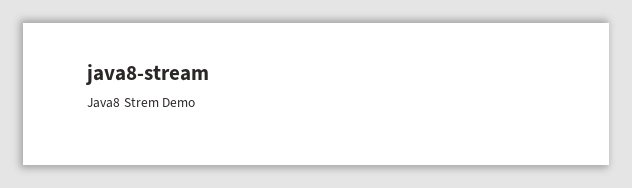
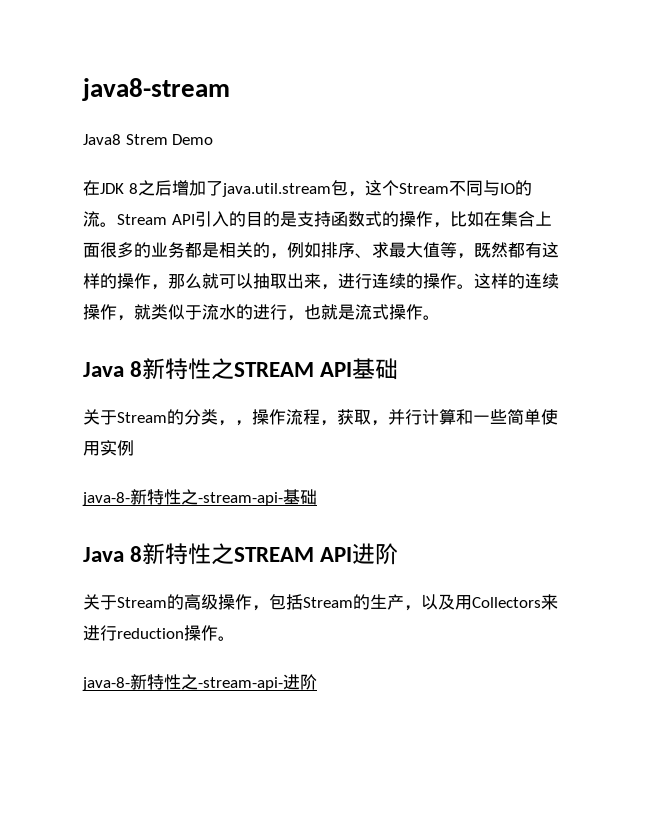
+ 在JDK 8之后增加了java.util.stream包，这个Stream不同与IO的流。Stream API引入的目的是支持函数式的操作，比如在集合上面很多的业务都是相关的，例如排序、求最大值等，既然都有这样的操作，那么就可以抽取出来，进行连续的操作。这样的连续操作，就类似于流水的进行，也就是流式操作。
+ Java 8新特性之STREAM API基础
+ 关于Stream的分类，，操作流程，获取，并行计算和一些简单使用实例
+ java-8-新特性之-stream-api-基础
+ Java 8新特性之STREAM API进阶
+ 关于Stream的高级操作，包括Stream的生产，以及用Collectors来进行reduction操作。
+ java-8-新特性之-stream-api-进阶

